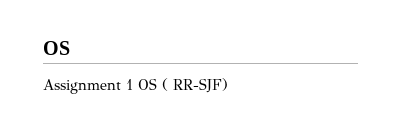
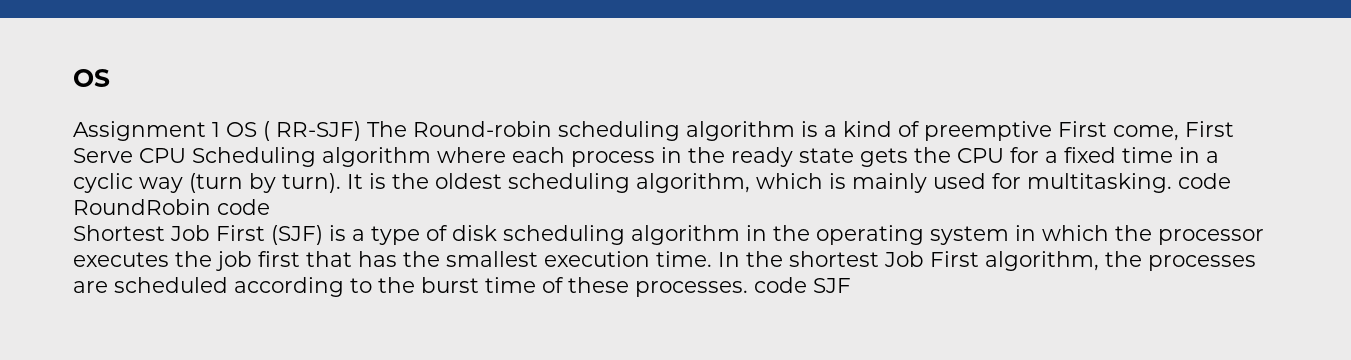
- Assignment 1 OS ( RR-SJF)
+ Assignment 1 OS ( RR-SJF) The Round-robin scheduling algorithm is a kind of preemptive First come, First Serve CPU Scheduling algorithm where each process in the ready state gets the CPU for a fixed time in a cyclic way (turn by turn). It is the oldest scheduling algorithm, which is mainly used for multitasking. code RoundRobin code
+ Shortest Job First (SJF) is a type of disk scheduling algorithm in the operating system in which the processor executes the job first that has the smallest execution time. In the shortest Job First algorithm, the processes are scheduled according to the burst time of these processes. code SJF

